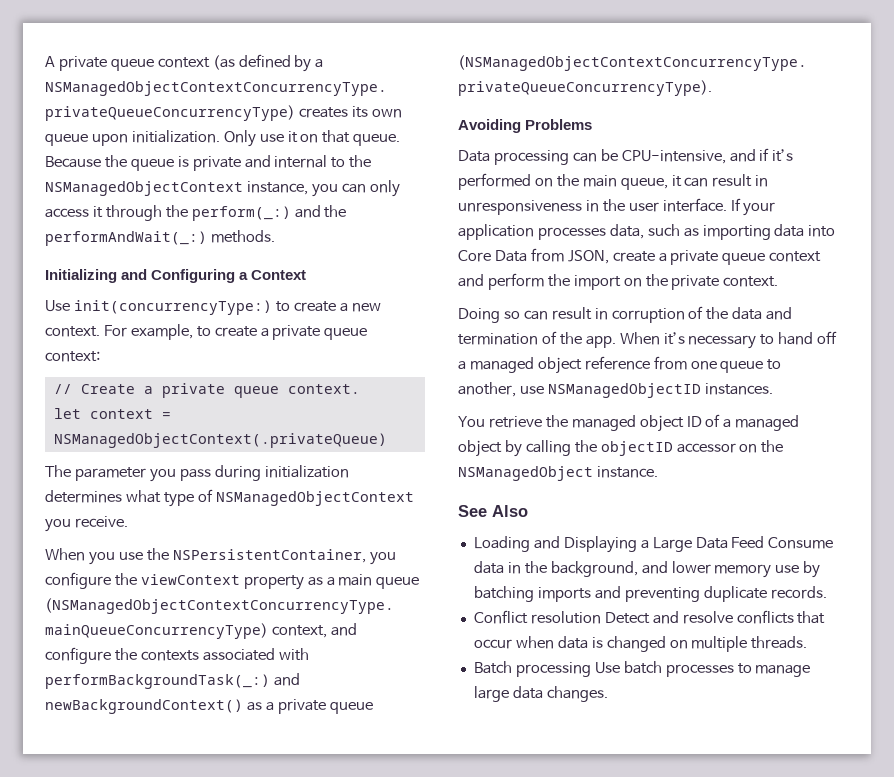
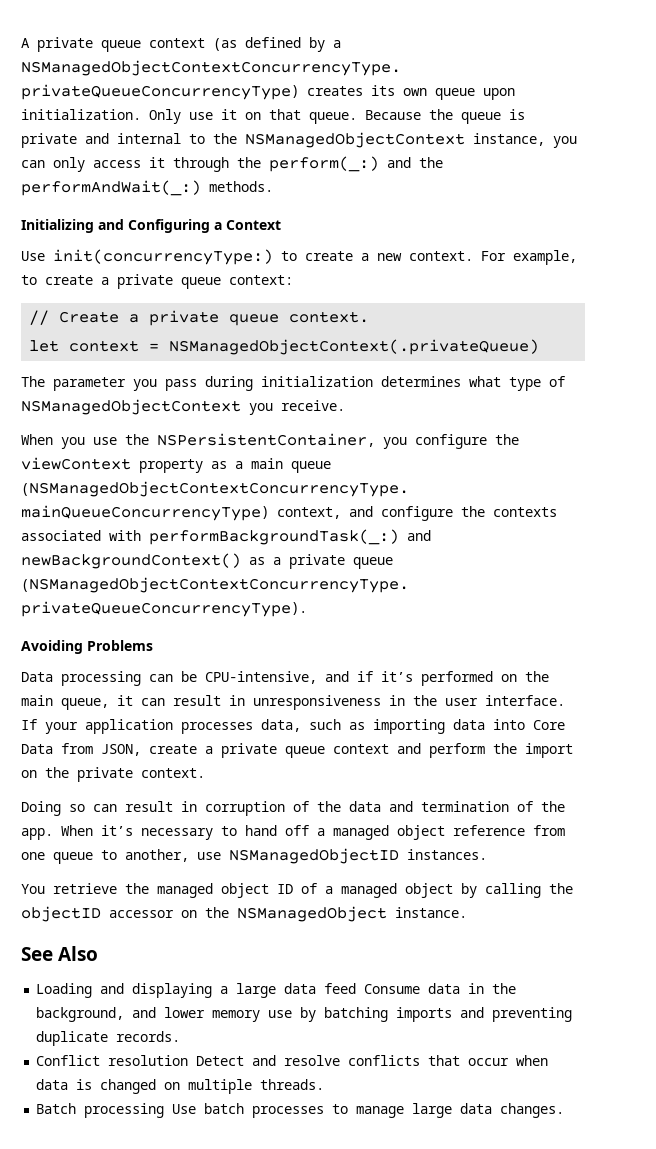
- Loading and Displaying a Large Data Feed Consume data in the background, and lower memory use by batching imports and preventing duplicate records.
+ Loading and displaying a large data feed Consume data in the background, and lower memory use by batching imports and preventing duplicate records.

